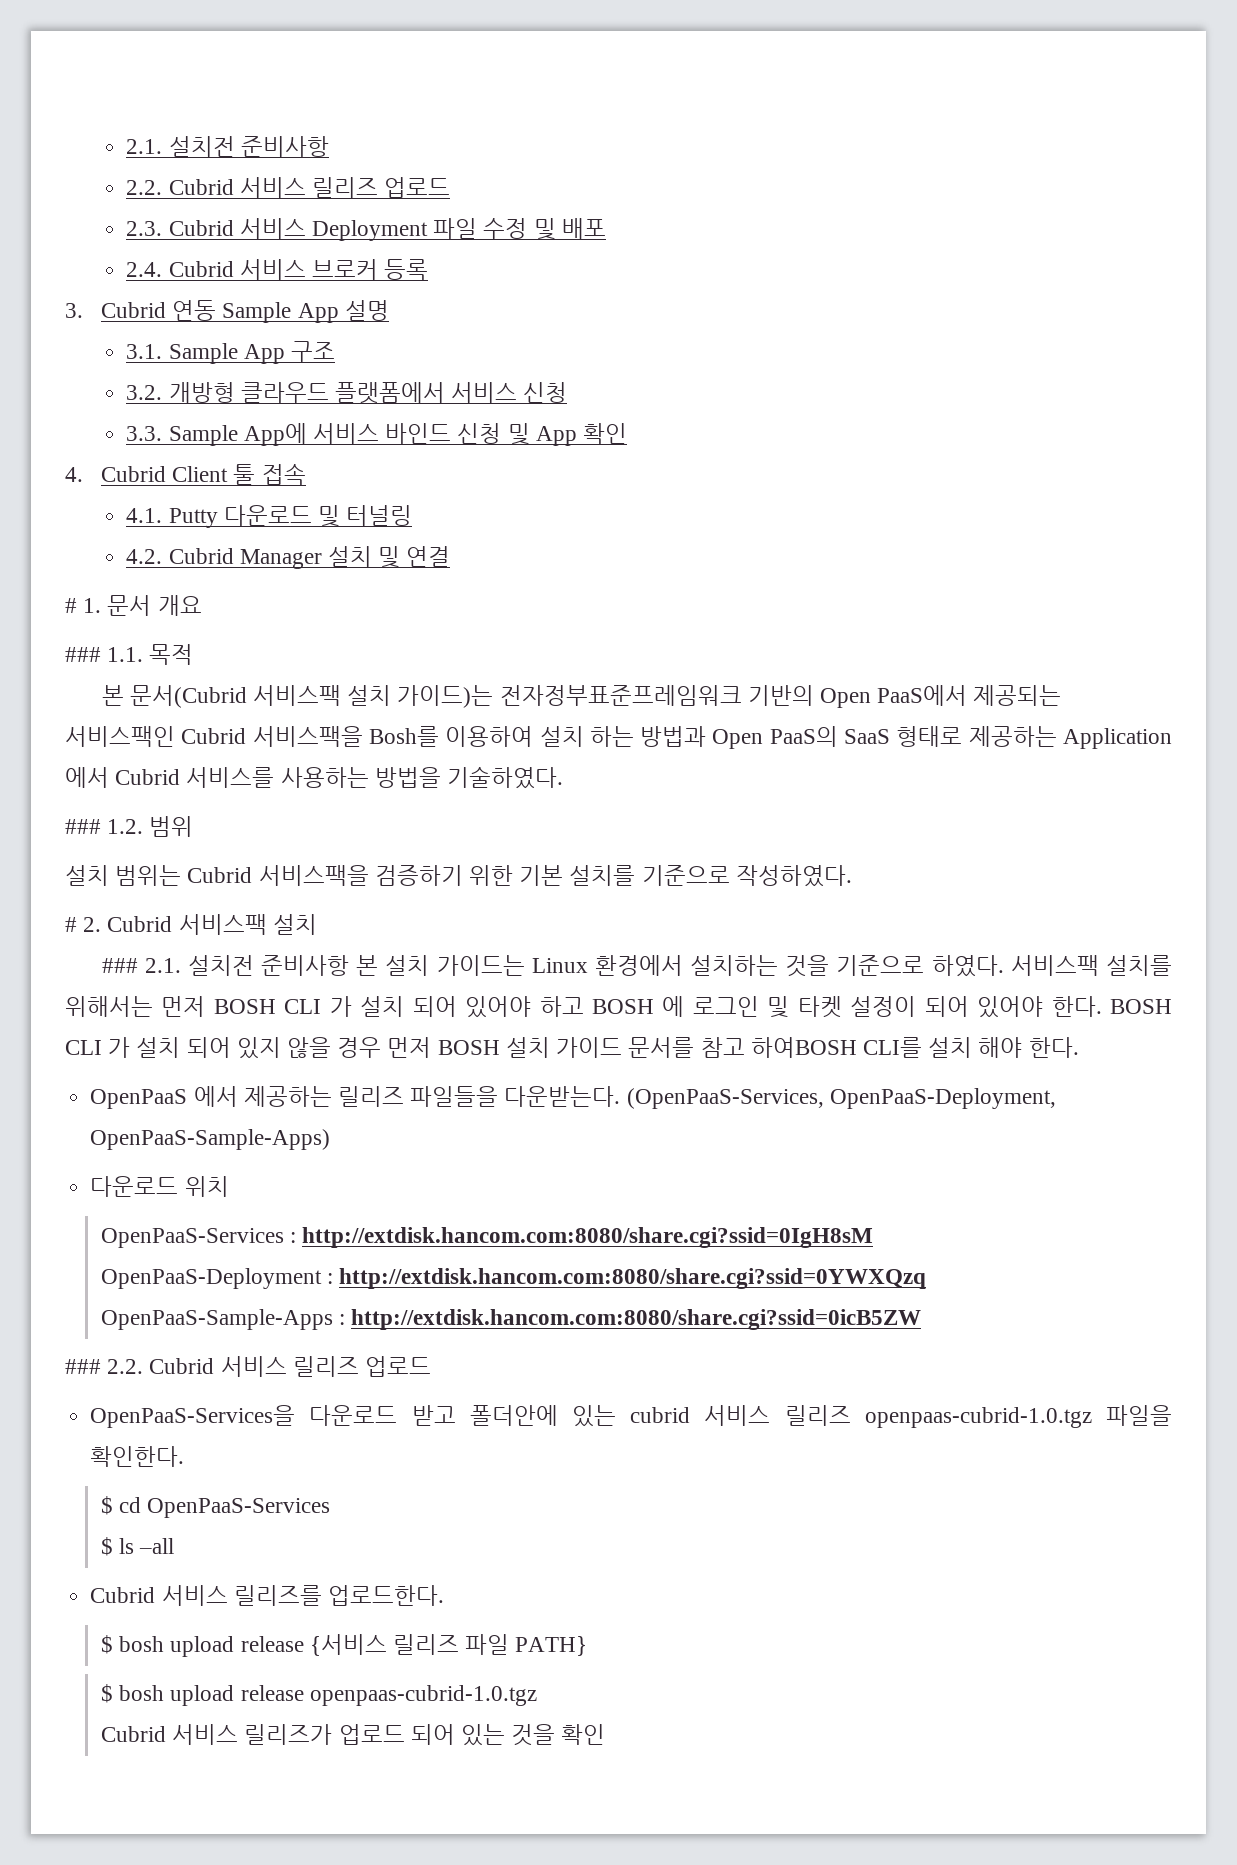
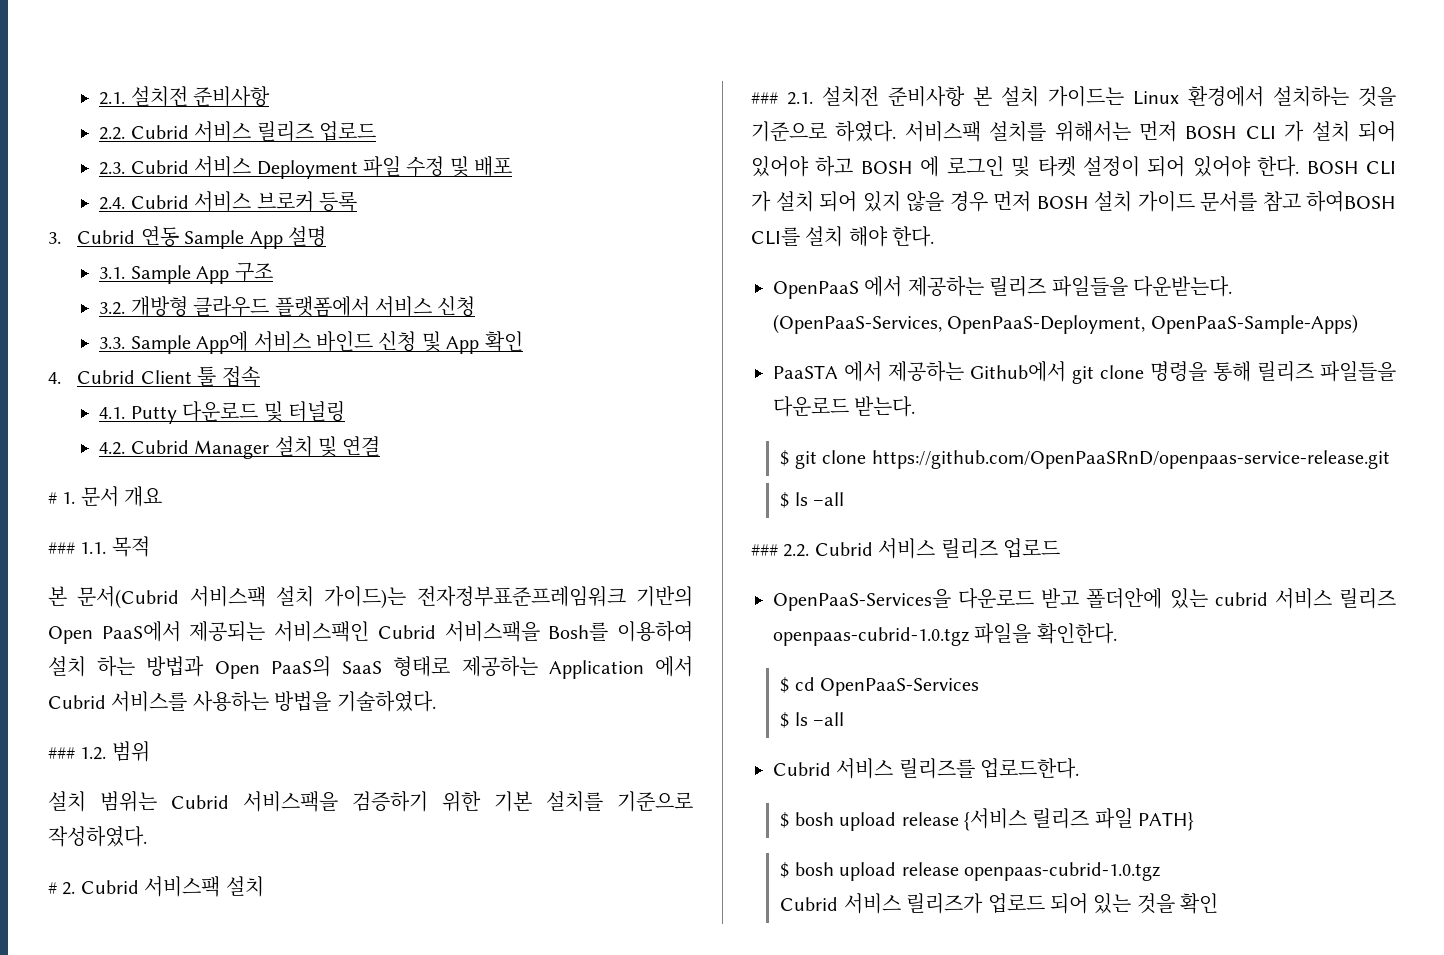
- 다운로드 위치
- OpenPaaS-Services : http://extdisk.hancom.com:8080/share.cgi?ssid=0IgH8sM
- OpenPaaS-Deployment : http://extdisk.hancom.com:8080/share.cgi?ssid=0YWXQzq
- OpenPaaS-Sample-Apps : http://extdisk.hancom.com:8080/share.cgi?ssid=0icB5ZW
+ PaaSTA 에서 제공하는 Github에서 git clone 명령을 통해 릴리즈 파일들을 다운로드 받는다.
+ $ git clone https://github.com/OpenPaaSRnD/openpaas-service-release.git
+ $ ls –all

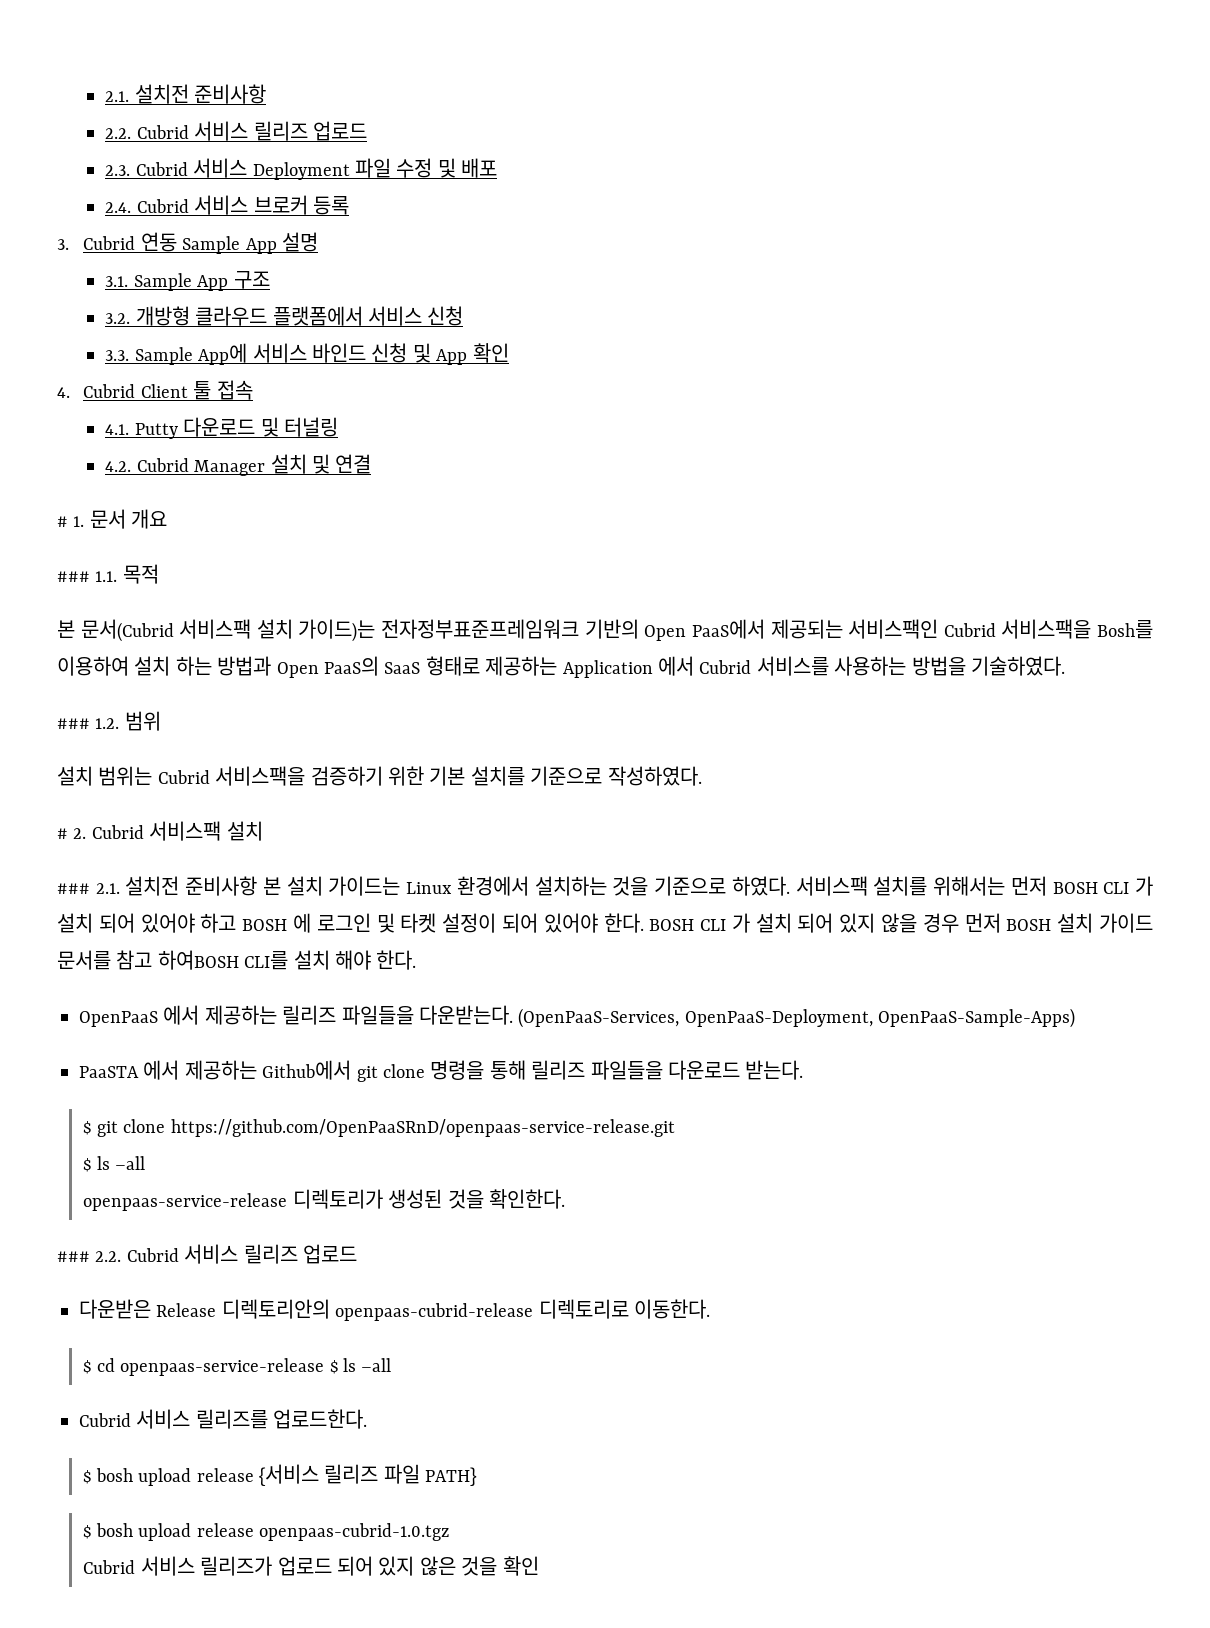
+ openpaas-service-release 디렉토리가 생성된 것을 확인한다.
- OpenPaaS-Services을 다운로드 받고 폴더안에 있는 cubrid 서비스 릴리즈 openpaas-cubrid-1.0.tgz 파일을 확인한다.
+ 다운받은 Release 디렉토리안의 openpaas-cubrid-release 디렉토리로 이동한다.
- $ cd OpenPaaS-Services
- $ ls –all
+ $ cd openpaas-service-release $ ls –all
- Cubrid 서비스 릴리즈가 업로드 되어 있는 것을 확인
+ Cubrid 서비스 릴리즈가 업로드 되어 있지 않은 것을 확인

